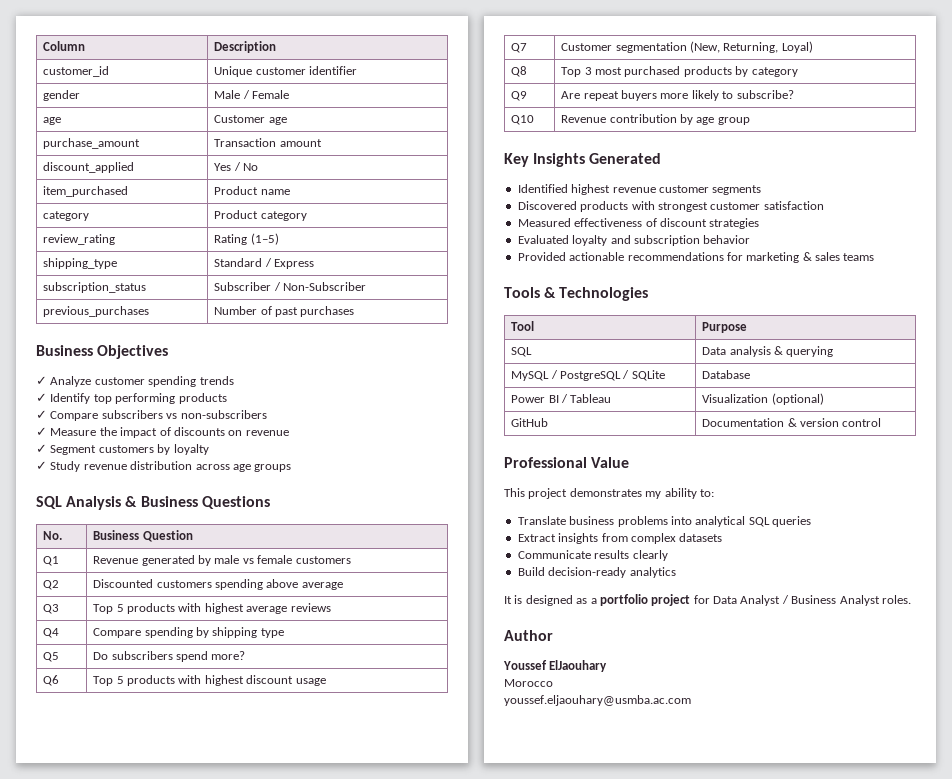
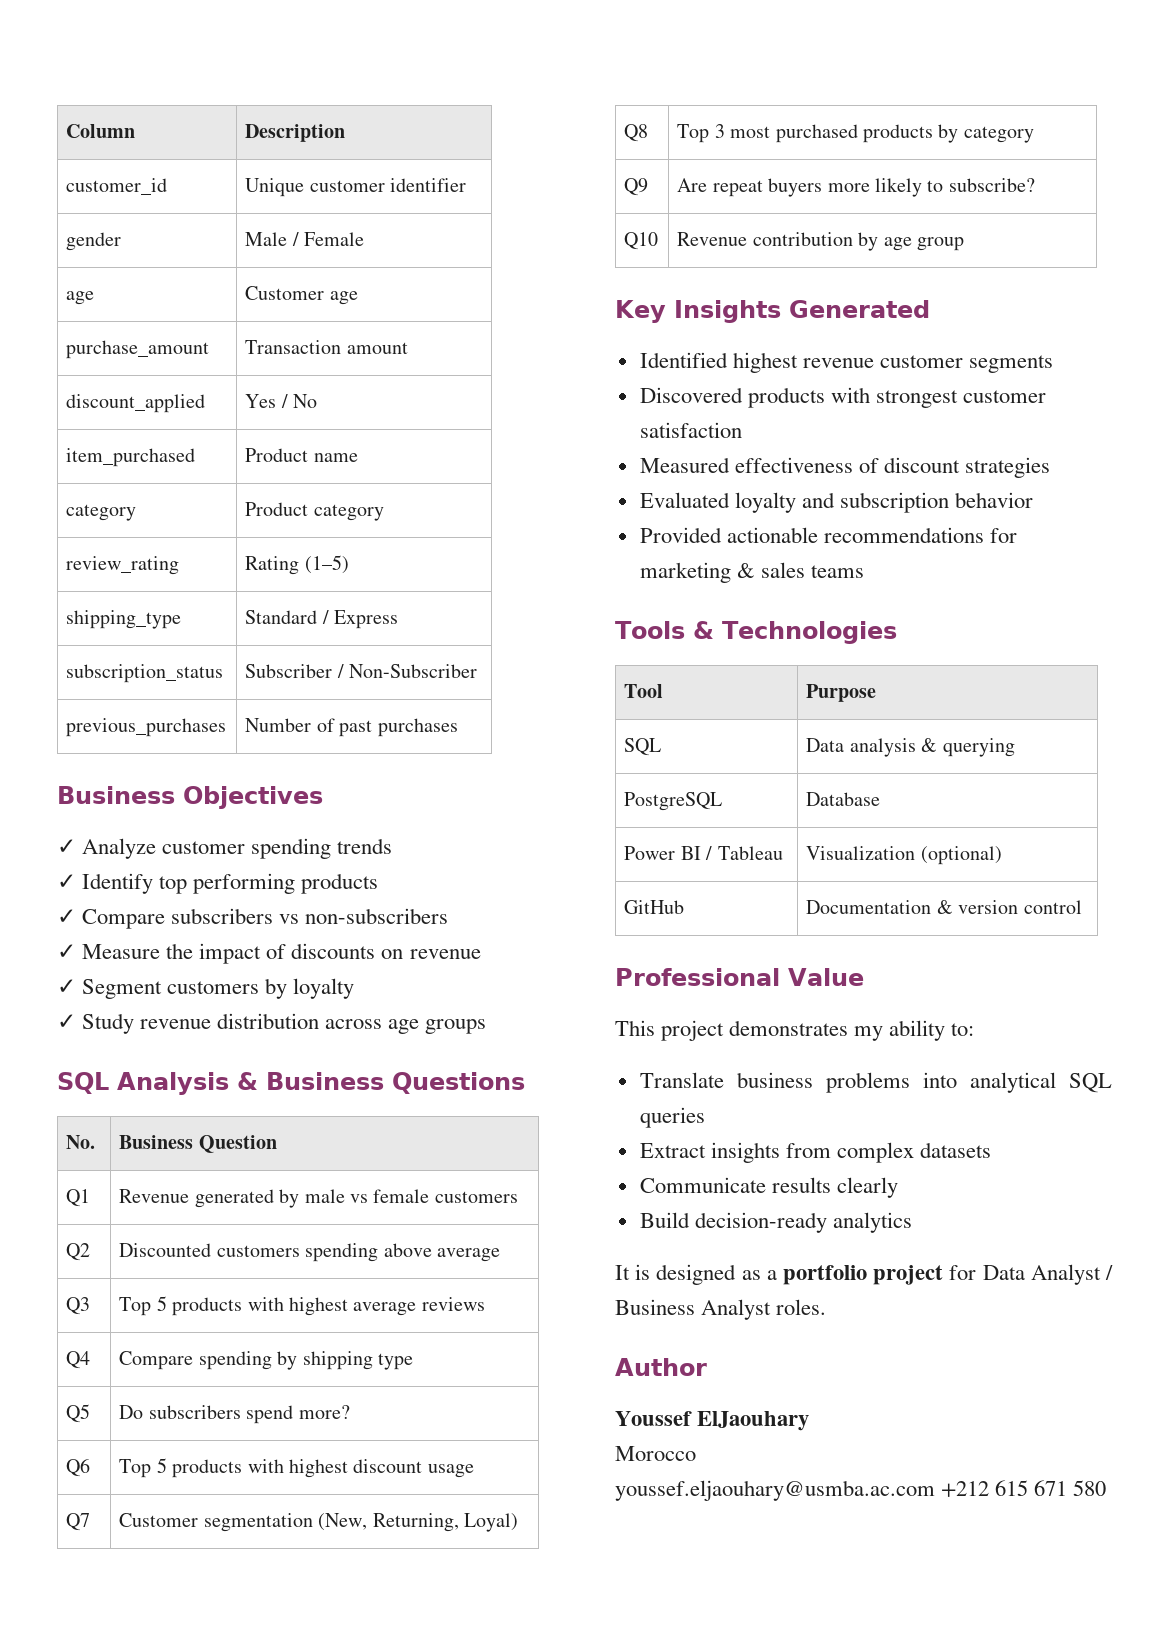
- MySQL / PostgreSQL / SQLite | Database
+ PostgreSQL | Database
- youssef.eljaouhary@usmba.ac.com
+ youssef.eljaouhary@usmba.ac.com +212 615 671 580

